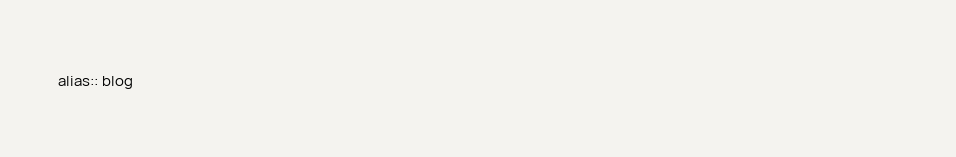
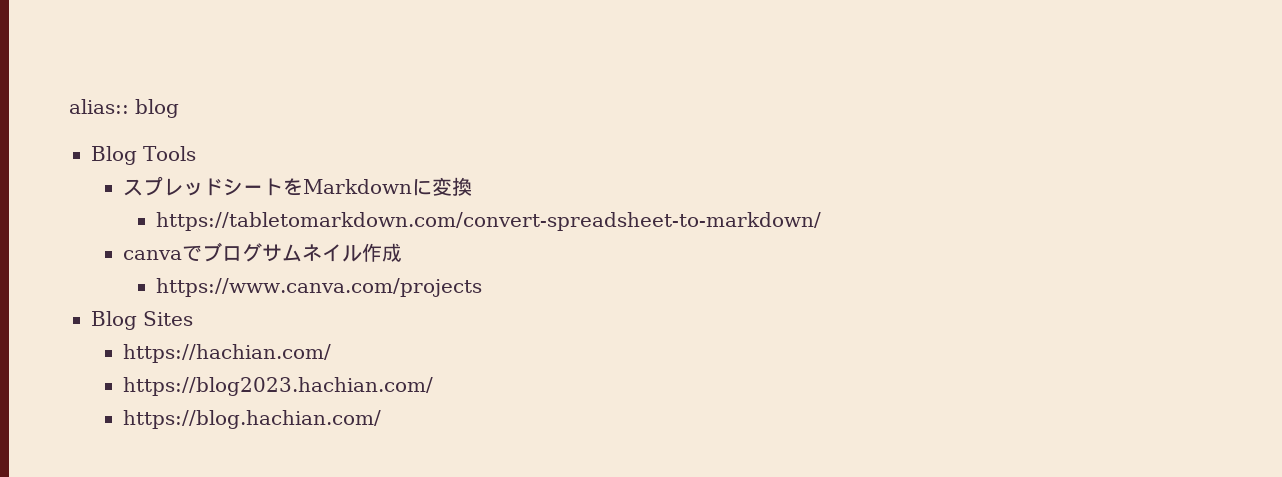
+ Blog Tools
+ スプレッドシートをMarkdownに変換
+ https://tabletomarkdown.com/convert-spreadsheet-to-markdown/
+ canvaでブログサムネイル作成
+ https://www.canva.com/projects
+ Blog Sites
+ https://hachian.com/
+ https://blog2023.hachian.com/
+ https://blog.hachian.com/

